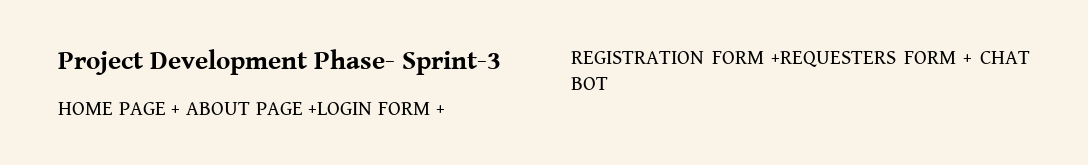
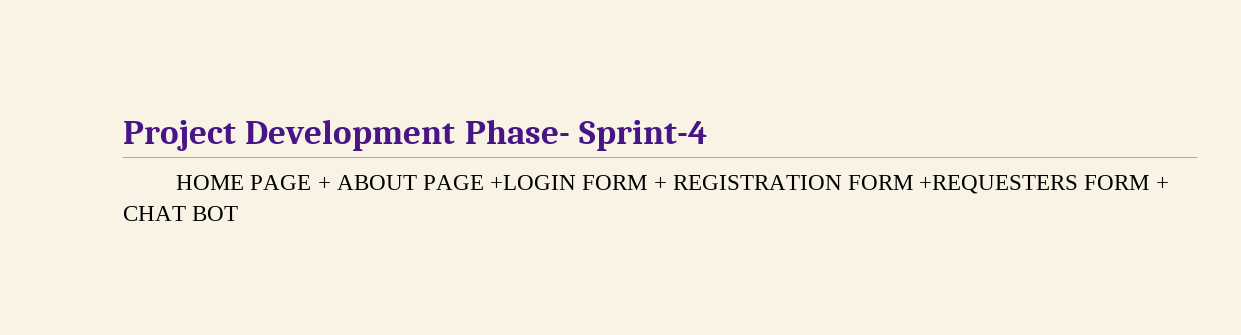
- Project Development Phase- Sprint-3
+ Project Development Phase- Sprint-4

